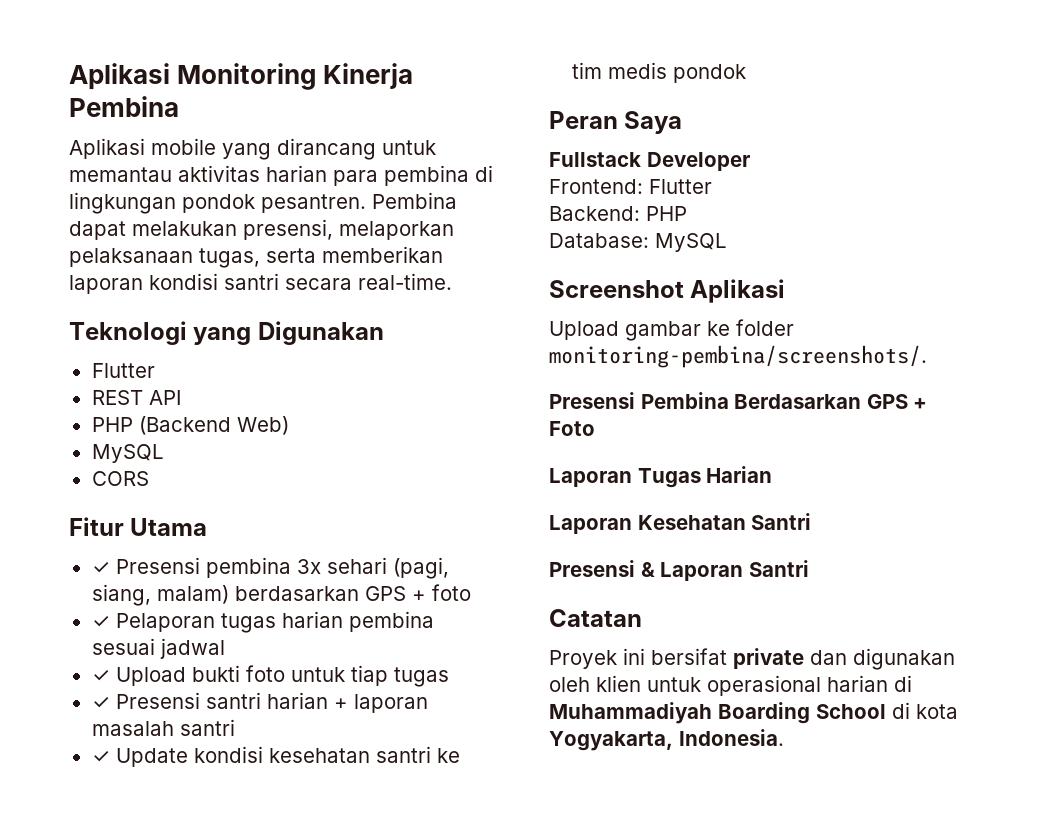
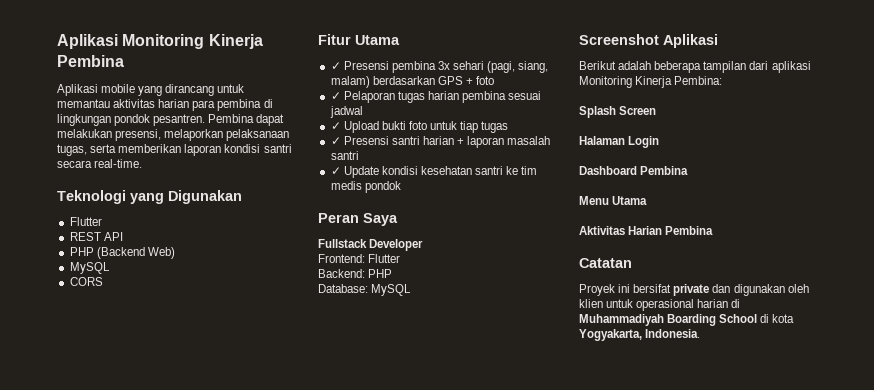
- Upload gambar ke folder monitoring-pembina/screenshots/.
- Presensi Pembina Berdasarkan GPS + Foto
- Laporan Tugas Harian
- Laporan Kesehatan Santri
- Presensi & Laporan Santri
+ Berikut adalah beberapa tampilan dari aplikasi Monitoring Kinerja Pembina:
+ Splash Screen
+ Halaman Login
+ Dashboard Pembina
+ Menu Utama
+ Aktivitas Harian Pembina

